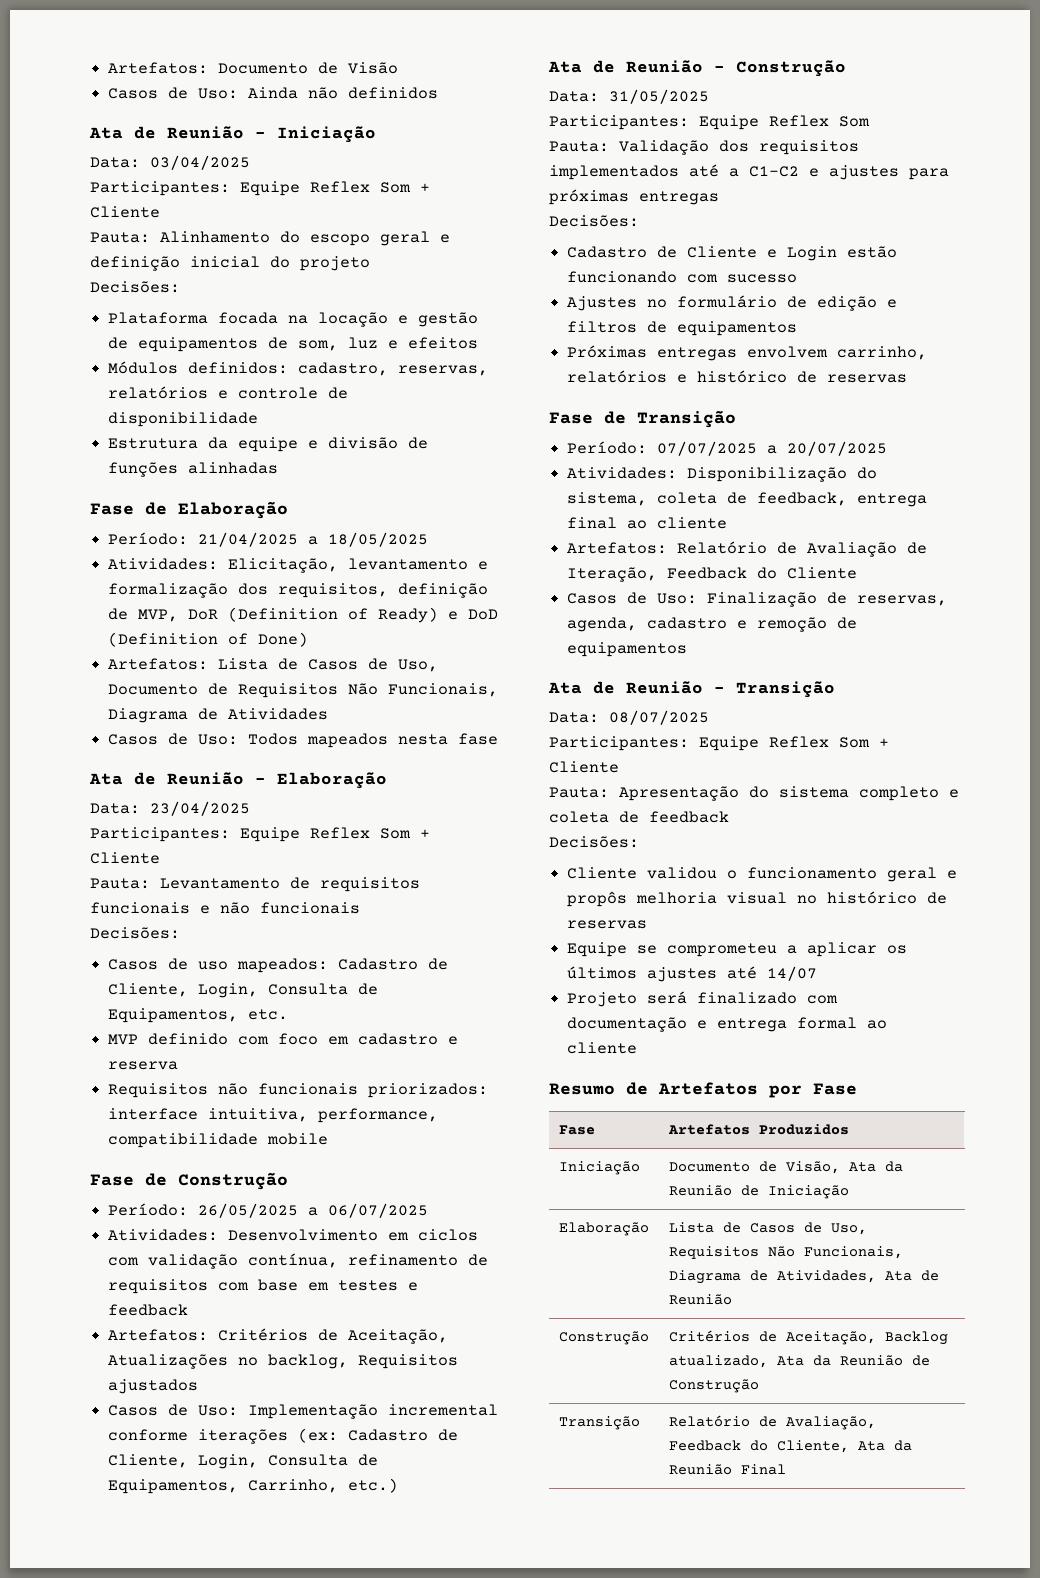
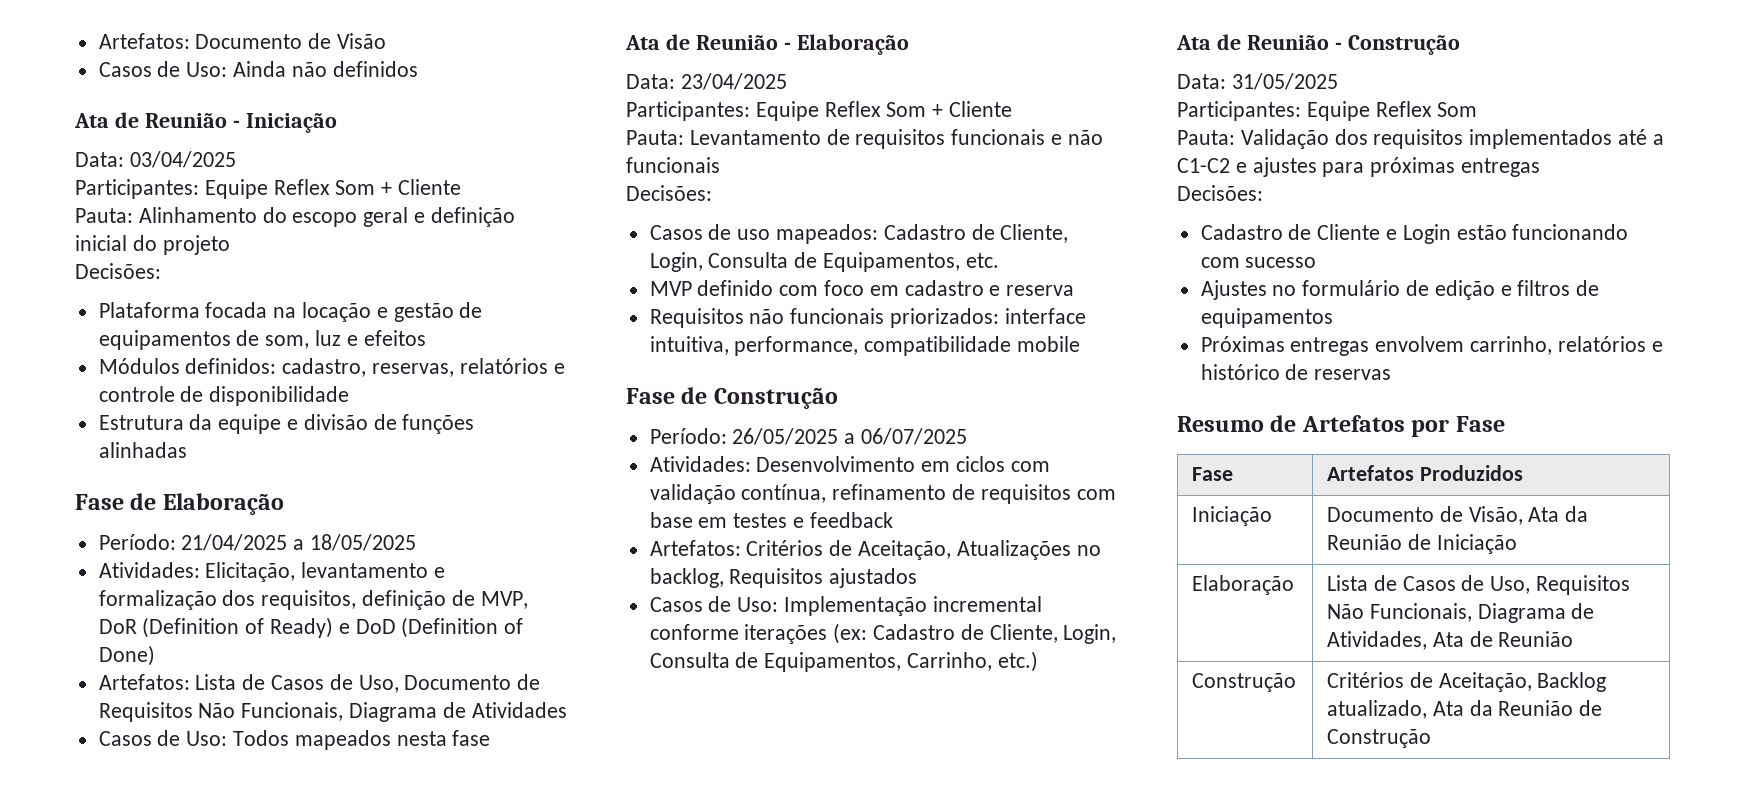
- Fase de Transição
- Período: 07/07/2025 a 20/07/2025
- Atividades: Disponibilização do sistema, coleta de feedback, entrega final ao cliente
- Artefatos: Relatório de Avaliação de Iteração, Feedback do Cliente
- Casos de Uso: Finalização de reservas, agenda, cadastro e remoção de equipamentos
- Ata de Reunião - Transição
- Data: 08/07/2025
- Participantes: Equipe Reflex Som + Cliente
- Pauta: Apresentação do sistema completo e coleta de feedback
- Decisões:
- Cliente validou o funcionamento geral e propôs melhoria visual no histórico de reservas
- Equipe se comprometeu a aplicar os últimos ajustes até 14/07
- Projeto será finalizado com documentação e entrega formal ao cliente
- Transição | Relatório de Avaliação, Feedback do Cliente, Ata da Reunião Final

